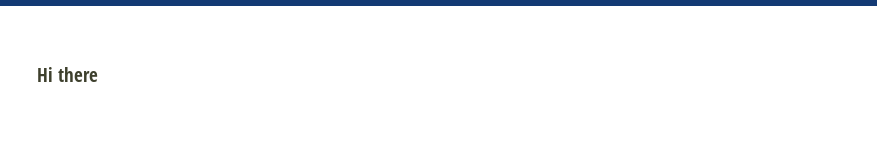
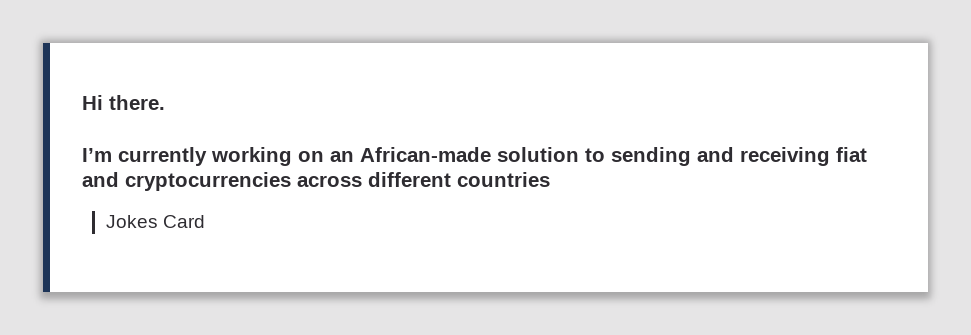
- Hi there
+ Hi there.
+ I’m currently working on an African-made solution to sending and receiving fiat and cryptocurrencies across different countries
+ Jokes Card

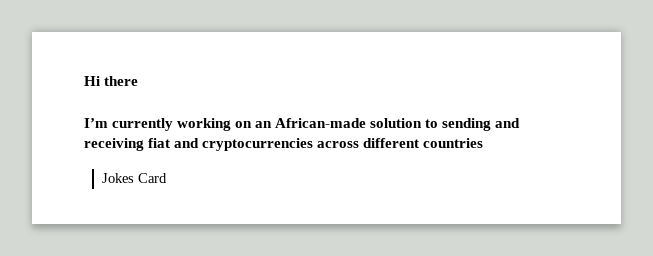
- Hi there.
+ Hi there

